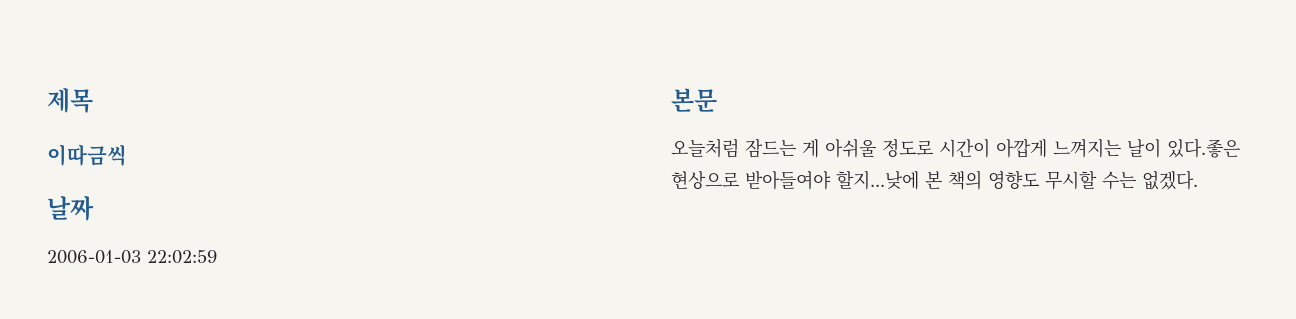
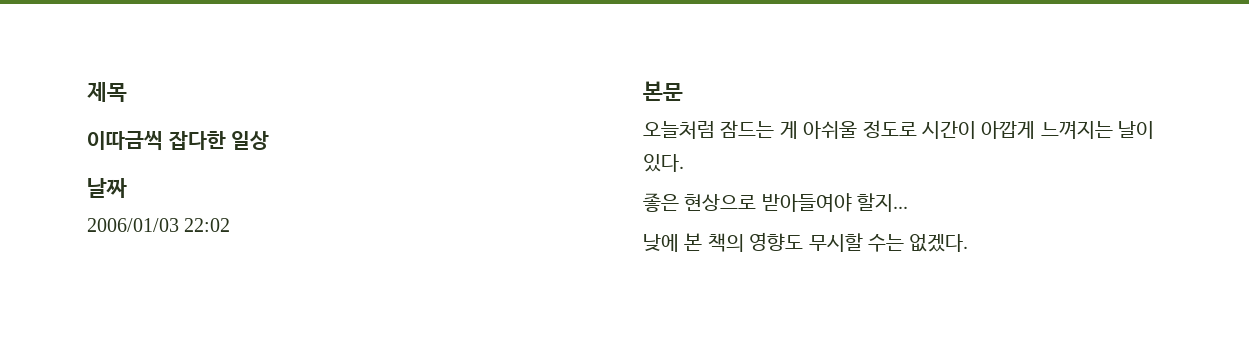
- 이따금씩
+ 이따금씩 잡다한 일상
- 2006-01-03 22:02:59
+ 2006/01/03 22:02
- 오늘처럼 잠드는 게 아쉬울 정도로 시간이 아깝게 느껴지는 날이 있다.좋은 현상으로 받아들여야 할지...낮에 본 책의 영향도 무시할 수는 없겠다.
+ 오늘처럼 잠드는 게 아쉬울 정도로 시간이 아깝게 느껴지는 날이 있다.
+ 좋은 현상으로 받아들여야 할지...
+ 낮에 본 책의 영향도 무시할 수는 없겠다.

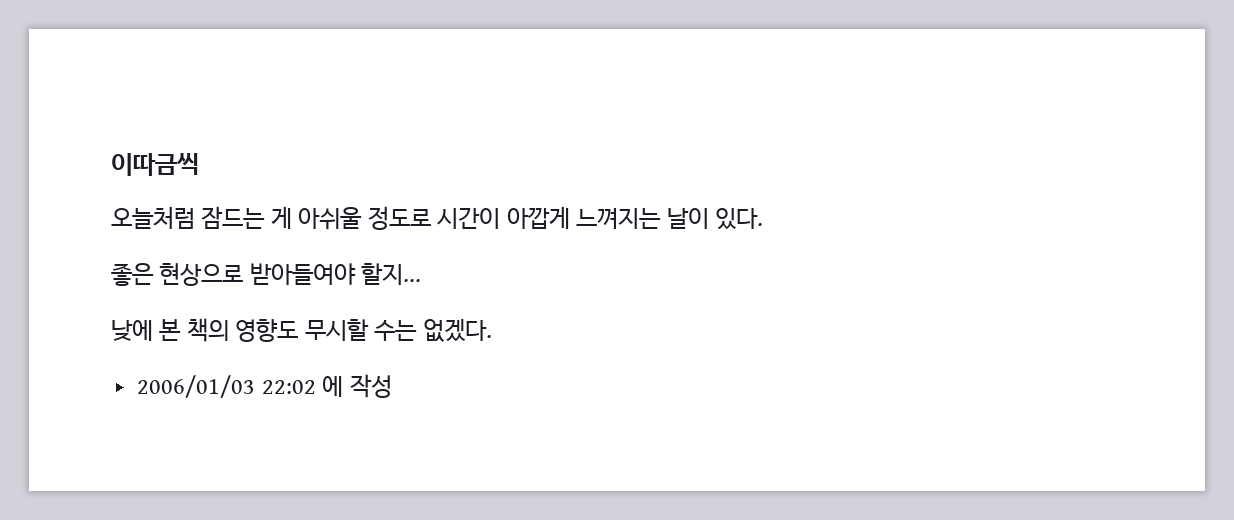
- 제목
- 이따금씩 잡다한 일상
- 날짜
- 2006/01/03 22:02
- 본문
+ 이따금씩
+ 2006/01/03 22:02 에 작성

